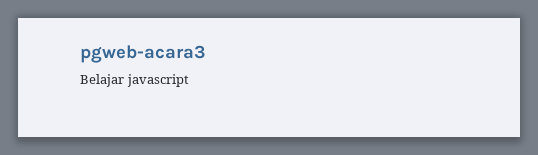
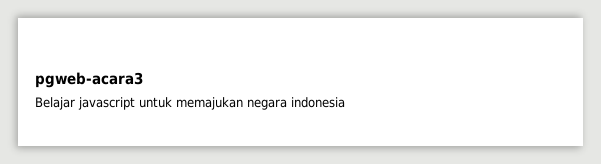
- Belajar javascript
+ Belajar javascript untuk memajukan negara indonesia

